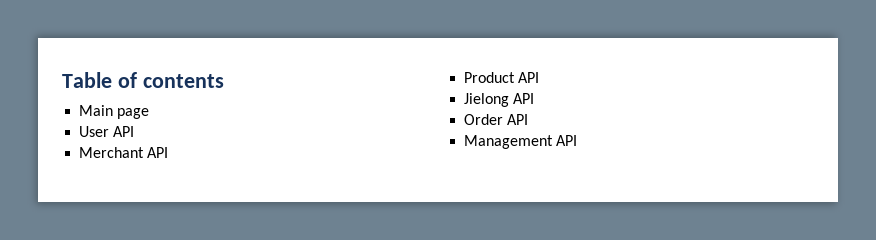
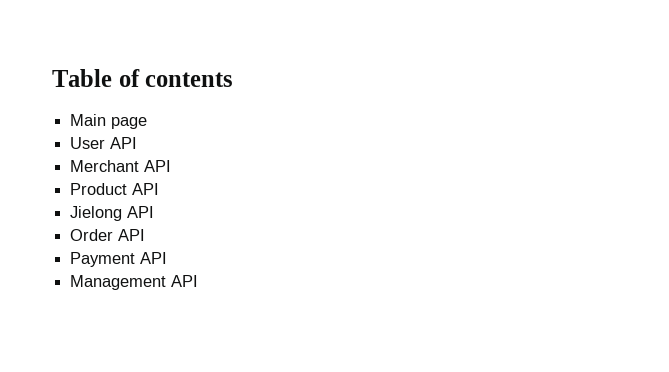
+ Payment API

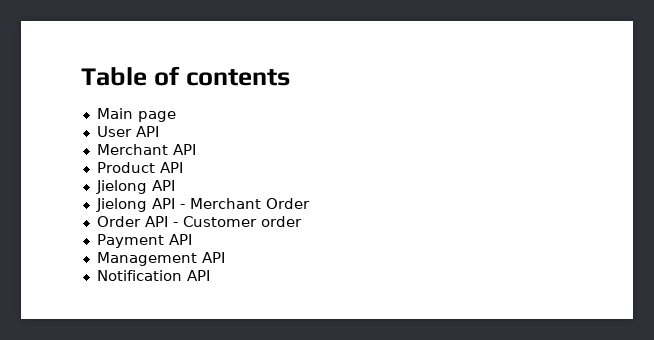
+ Jielong API - Merchant Order
- Order API
+ Order API - Customer order
+ Notification API

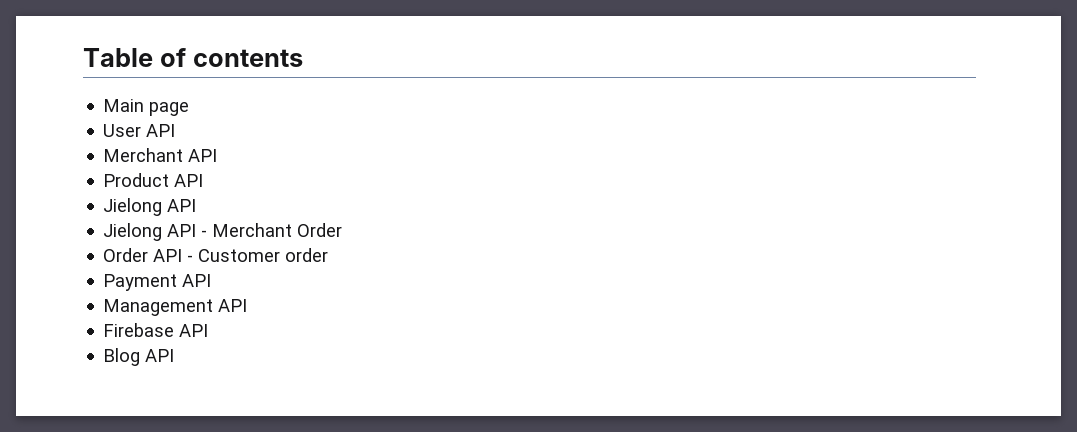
- Notification API
+ Firebase API
+ Blog API

